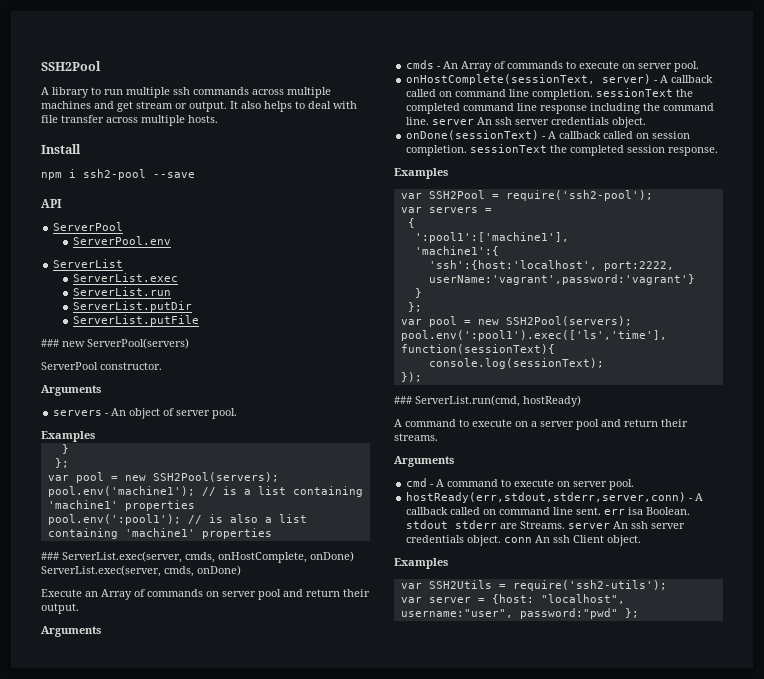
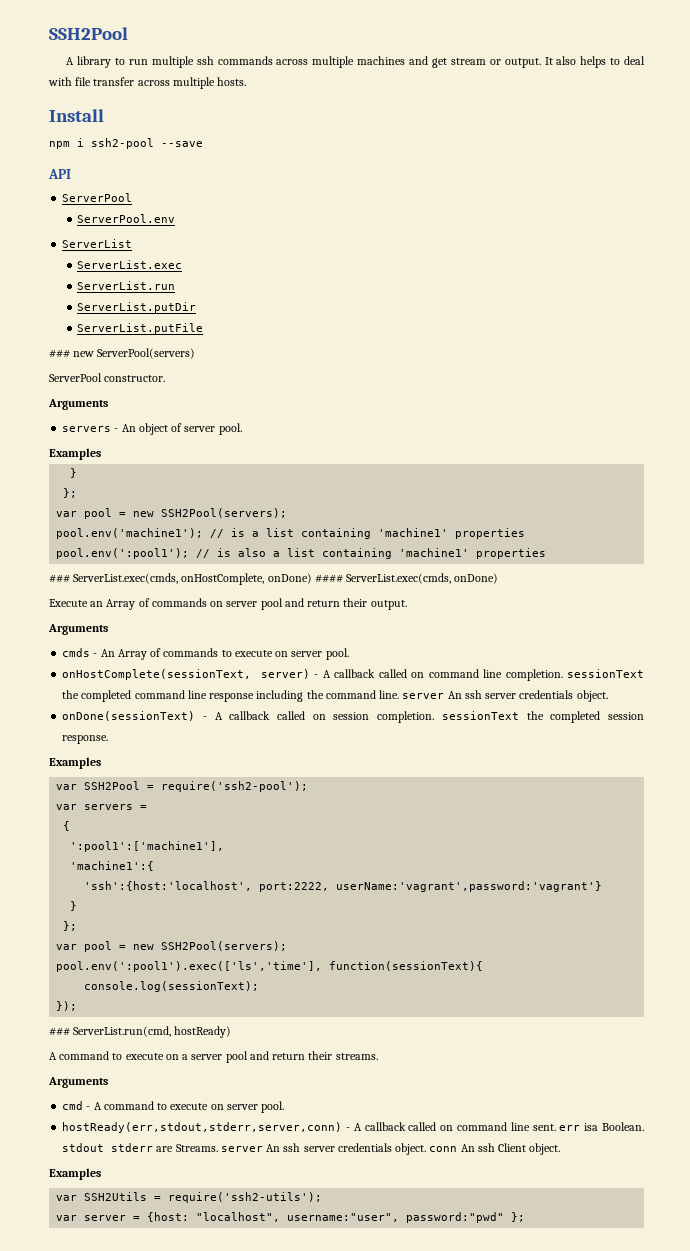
- ### ServerList.exec(server, cmds, onHostComplete, onDone) ServerList.exec(server, cmds, onDone)
+ ### ServerList.exec(cmds, onHostComplete, onDone) #### ServerList.exec(cmds, onDone)

